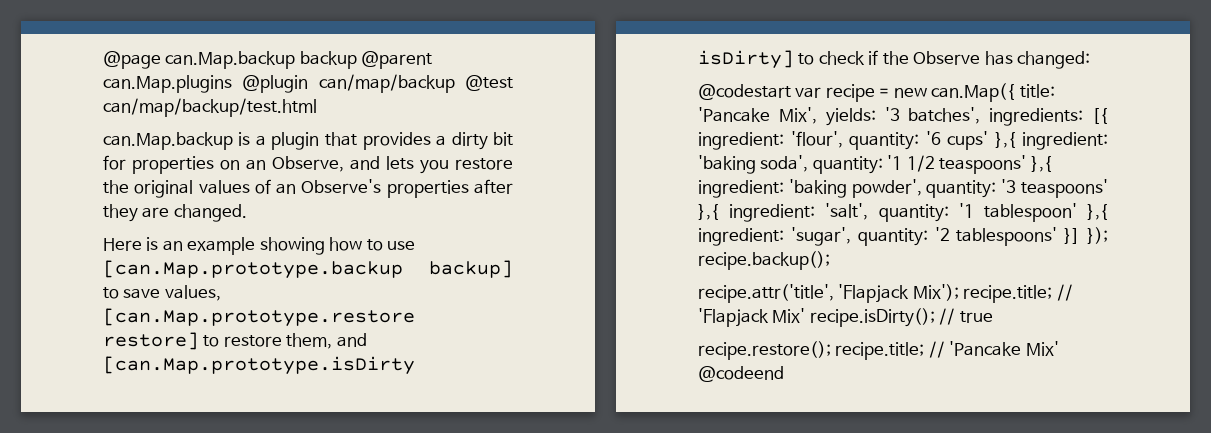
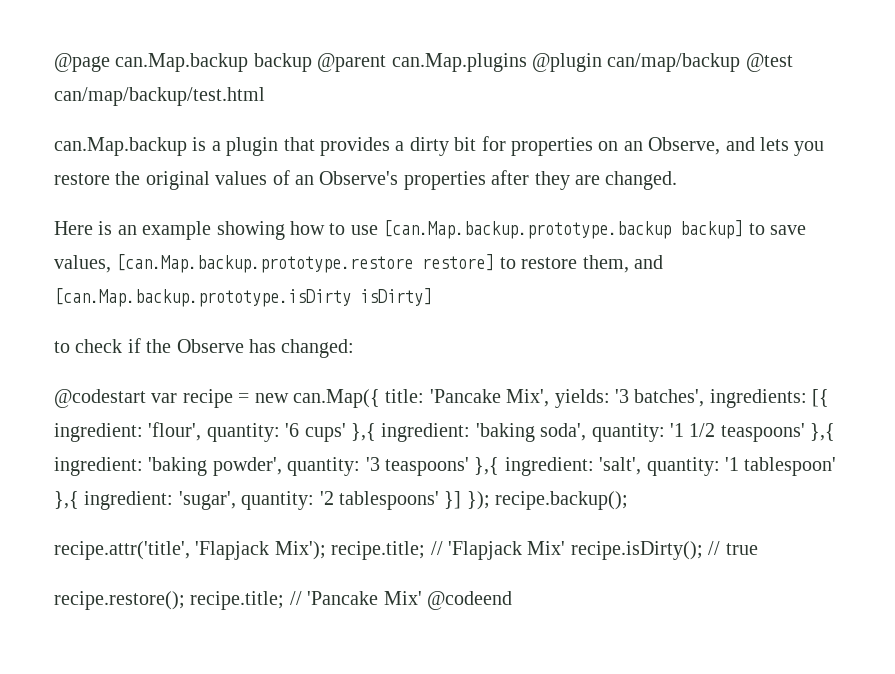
- Here is an example showing how to use [can.Map.prototype.backup backup] to save values, [can.Map.prototype.restore restore] to restore them, and [can.Map.prototype.isDirty isDirty] to check if the Observe has changed:
+ Here is an example showing how to use [can.Map.backup.prototype.backup backup] to save values, [can.Map.backup.prototype.restore restore] to restore them, and [can.Map.backup.prototype.isDirty isDirty]
+ to check if the Observe has changed:

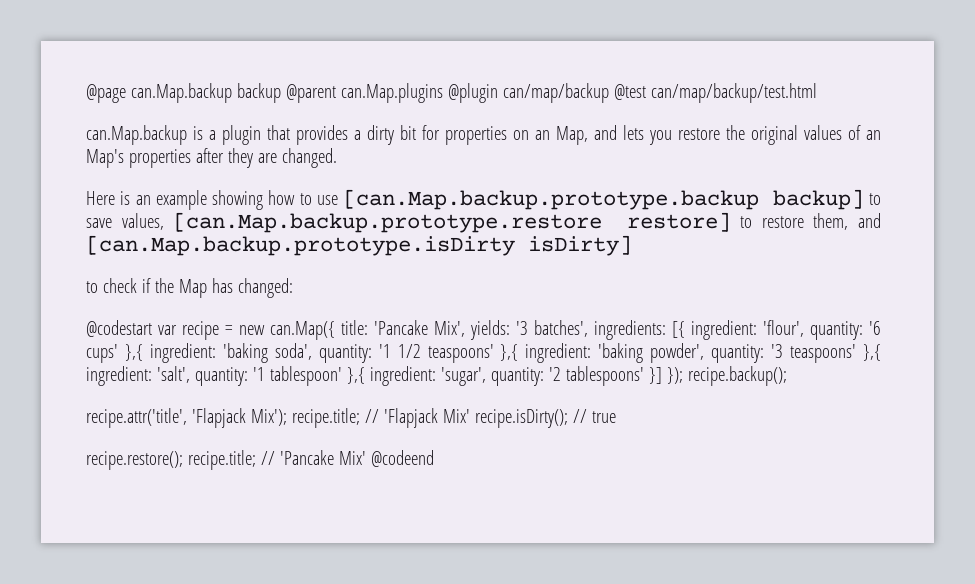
- can.Map.backup is a plugin that provides a dirty bit for properties on an Observe, and lets you restore the original values of an Observe's properties after they are changed.
+ can.Map.backup is a plugin that provides a dirty bit for properties on an Map, and lets you restore the original values of an Map's properties after they are changed.
- to check if the Observe has changed:
+ to check if the Map has changed:

